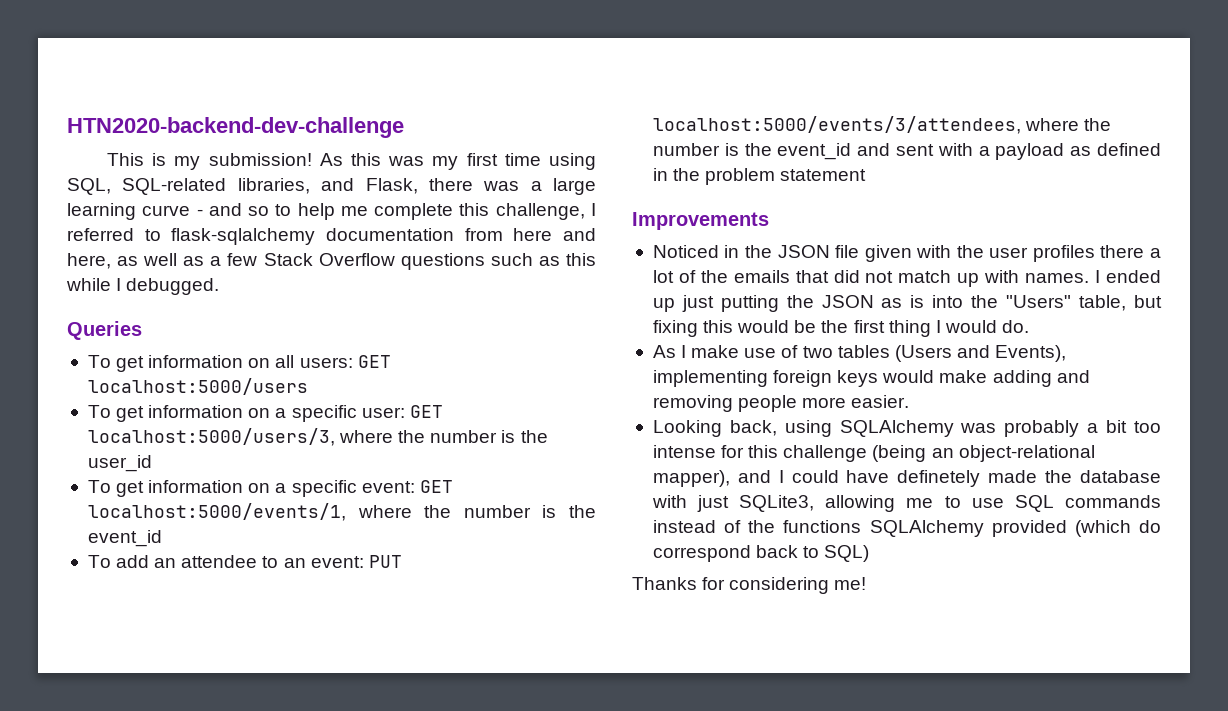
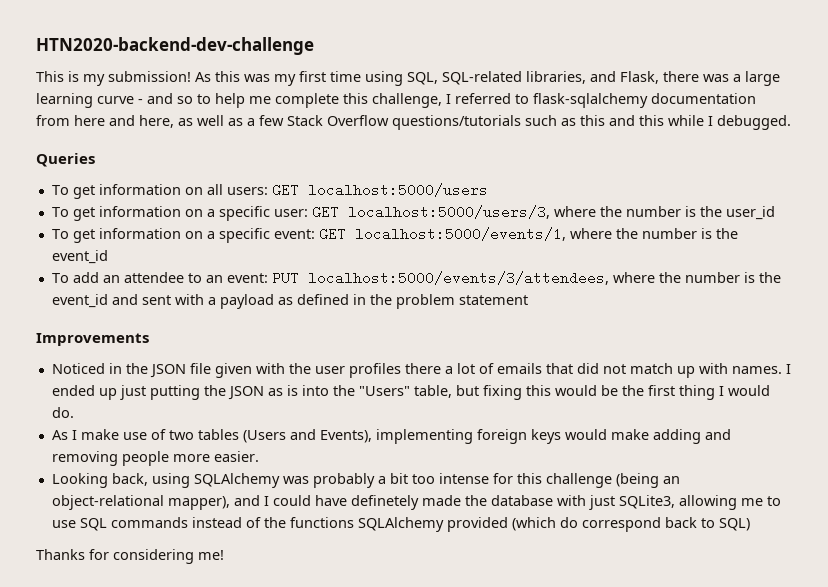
- As this was my first time using SQL, SQL-related libraries, and Flask, there was a large learning curve - and so to help me complete this challenge, I referred to flask-sqlalchemy documentation from here and here, as well as a few Stack Overflow questions such as this while I debugged.
+ As this was my first time using SQL, SQL-related libraries, and Flask, there was a large learning curve - and so to help me complete this challenge, I referred to flask-sqlalchemy documentation from here and here, as well as a few Stack Overflow questions/tutorials such as this and this while I debugged.
- Noticed in the JSON file given with the user profiles there a lot of the emails that did not match up with names.
+ Noticed in the JSON file given with the user profiles there a lot of emails that did not match up with names.

